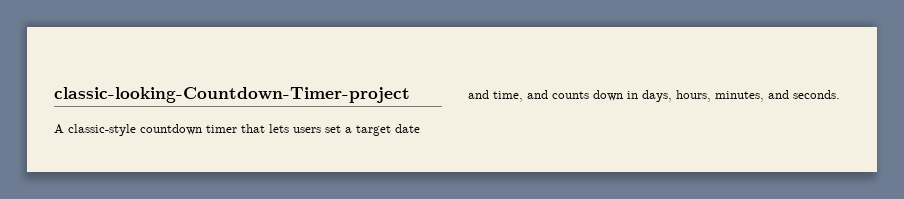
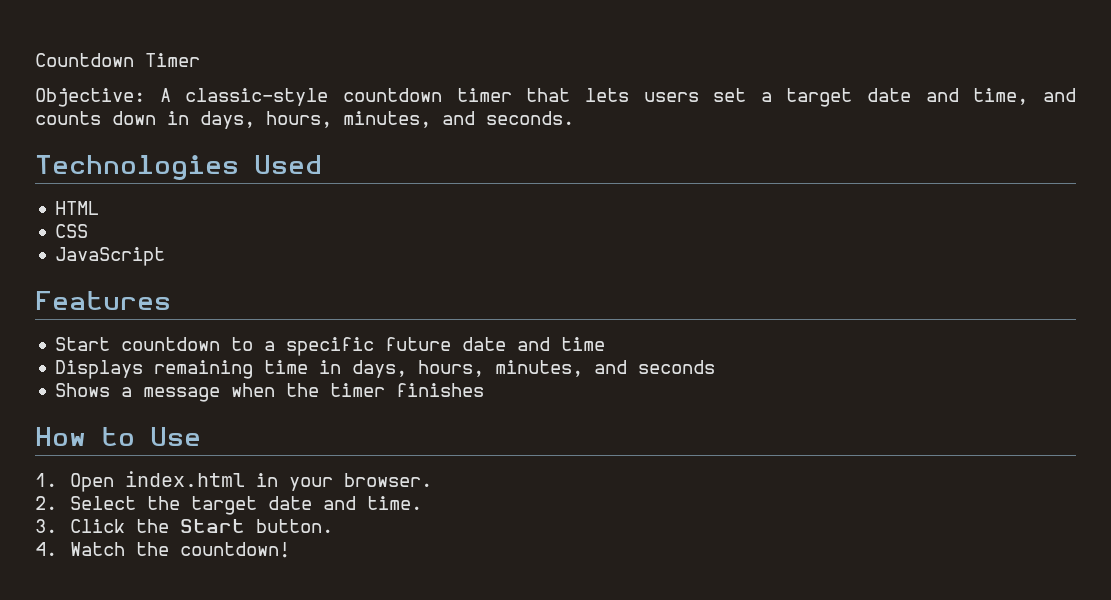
- classic-looking-Countdown-Timer-project
- A classic-style countdown timer that lets users set a target date and time, and counts down in days, hours, minutes, and seconds.
+ Countdown Timer
+ Objective: A classic-style countdown timer that lets users set a target date and time, and counts down in days, hours, minutes, and seconds.
+ Technologies Used
+ HTML
+ CSS
+ JavaScript
+ Features
+ Start countdown to a specific future date and time
+ Displays remaining time in days, hours, minutes, and seconds
+ Shows a message when the timer finishes
+ How to Use
+ 1. Open index.html in your browser.
+ 2. Select the target date and time.
+ 3. Click the Start button.
+ 4. Watch the countdown!

